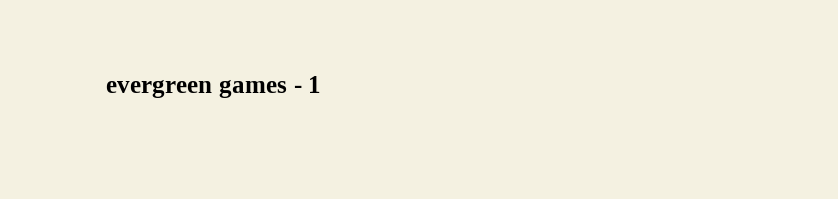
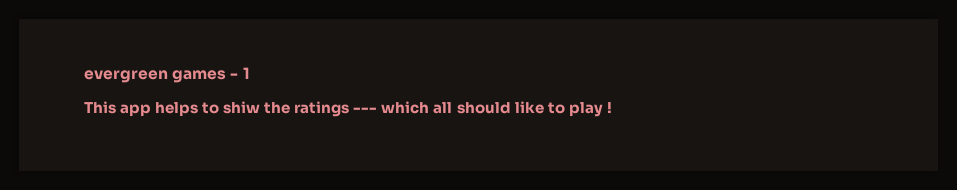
+ This app helps to shiw the ratings --- which all should like to play !

